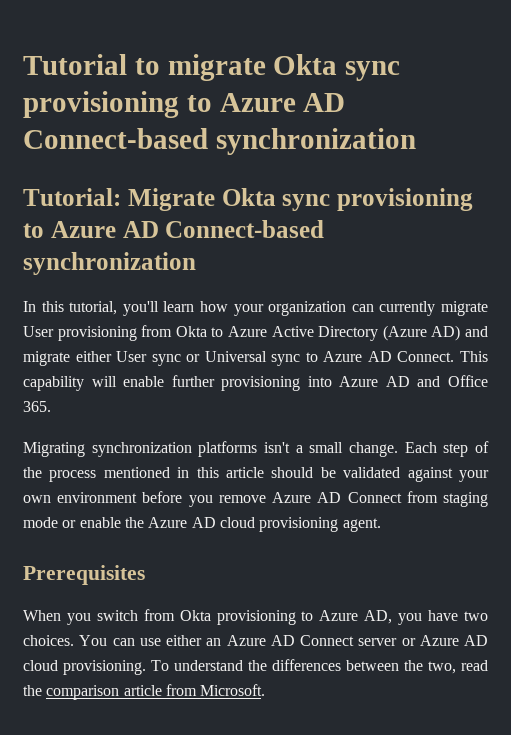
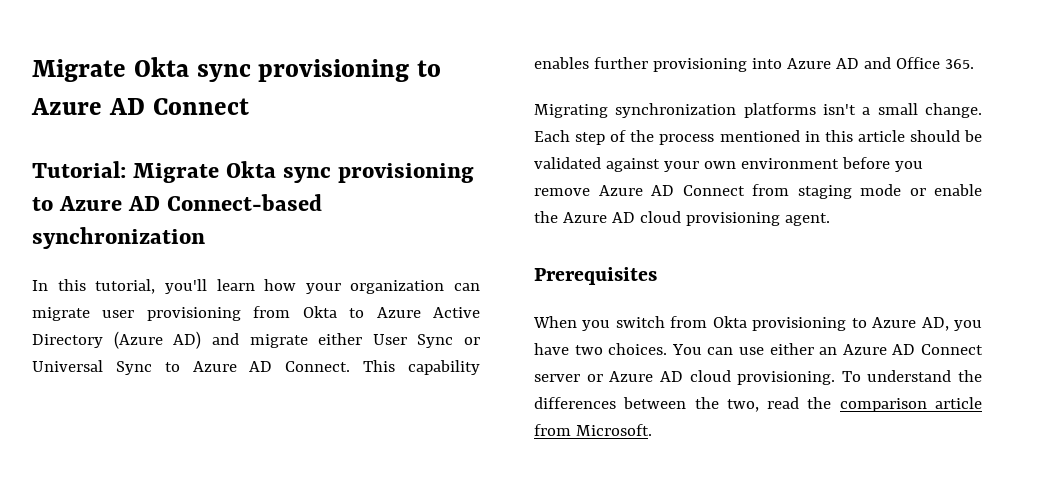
- Tutorial to migrate Okta sync provisioning to Azure AD Connect-based synchronization
+ Migrate Okta sync provisioning to Azure AD Connect
- In this tutorial, you'll learn how your organization can currently migrate User provisioning from Okta to Azure Active Directory (Azure AD) and migrate either User sync or Universal sync to Azure AD Connect.
+ In this tutorial, you'll learn how your organization can migrate user provisioning from Okta to Azure Active Directory (Azure AD) and migrate either User Sync or Universal Sync to Azure AD Connect.
- This capability will enable further provisioning into Azure AD and Office 365.
+ This capability enables further provisioning into Azure AD and Office 365.

